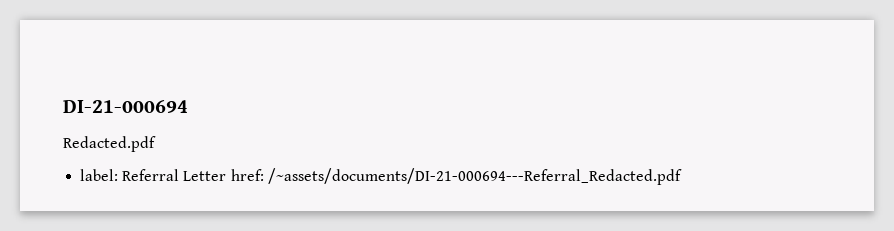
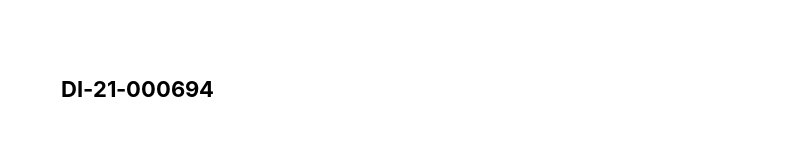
- Redacted.pdf
- label: Referral Letter href: /~assets/documents/DI-21-000694---Referral_Redacted.pdf

